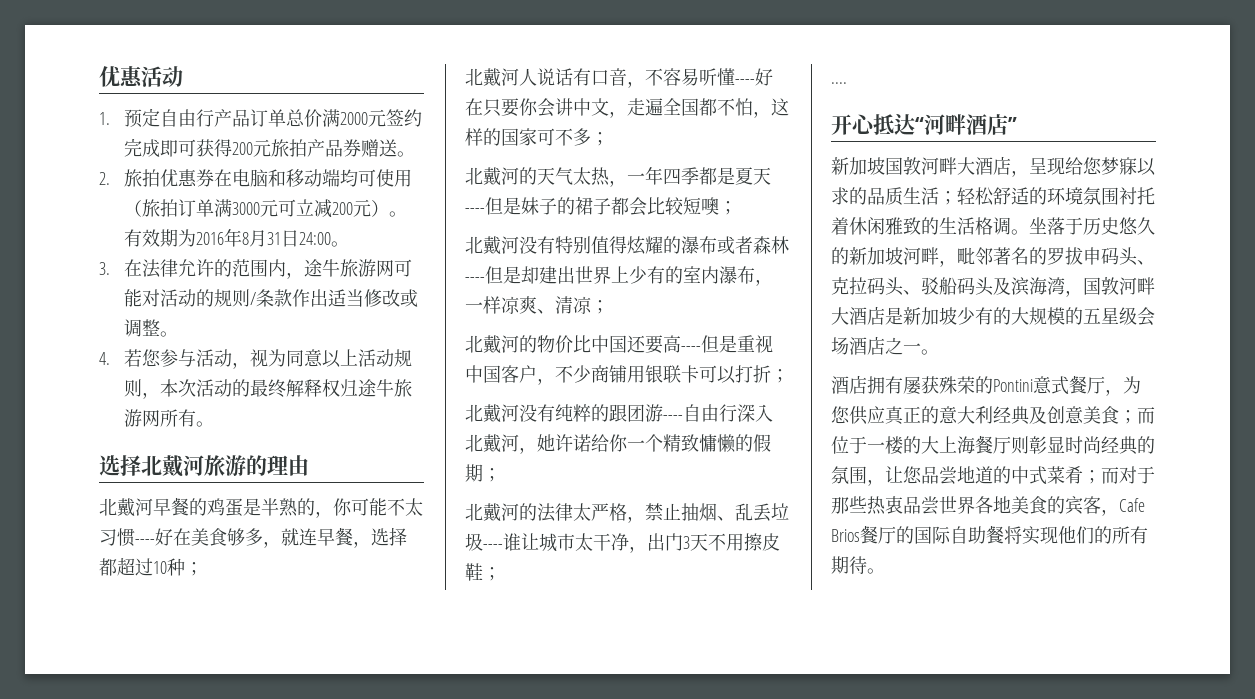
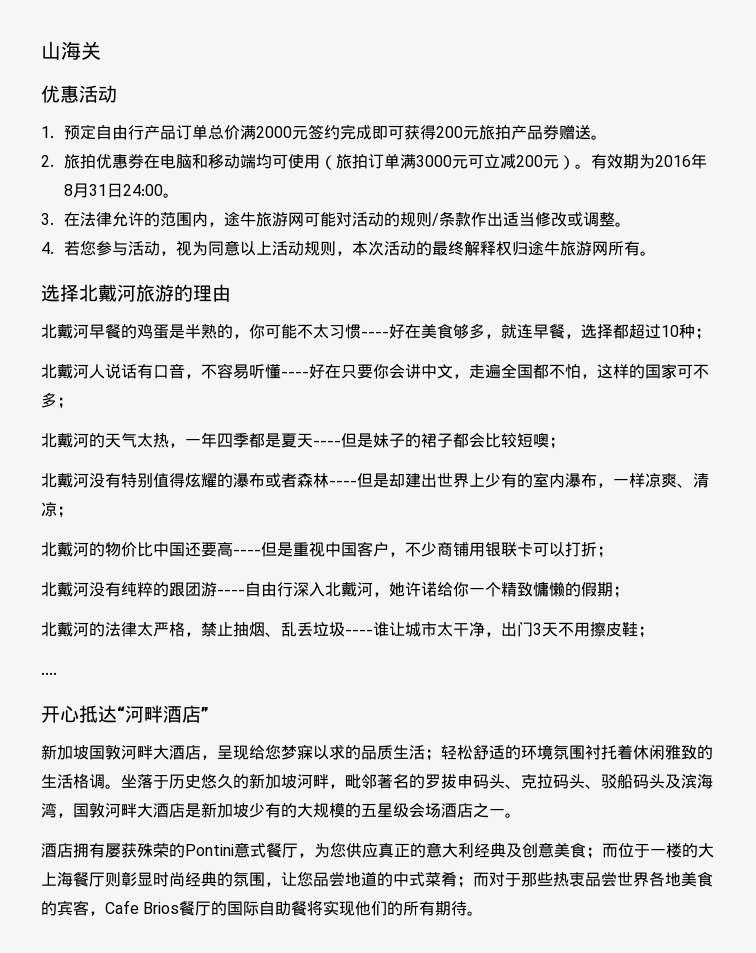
+ 山海关

